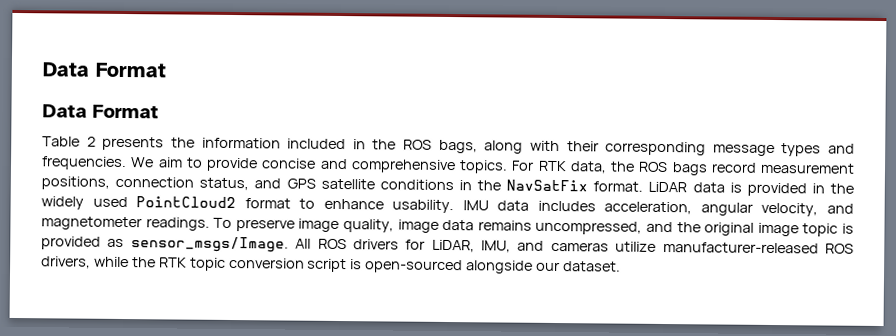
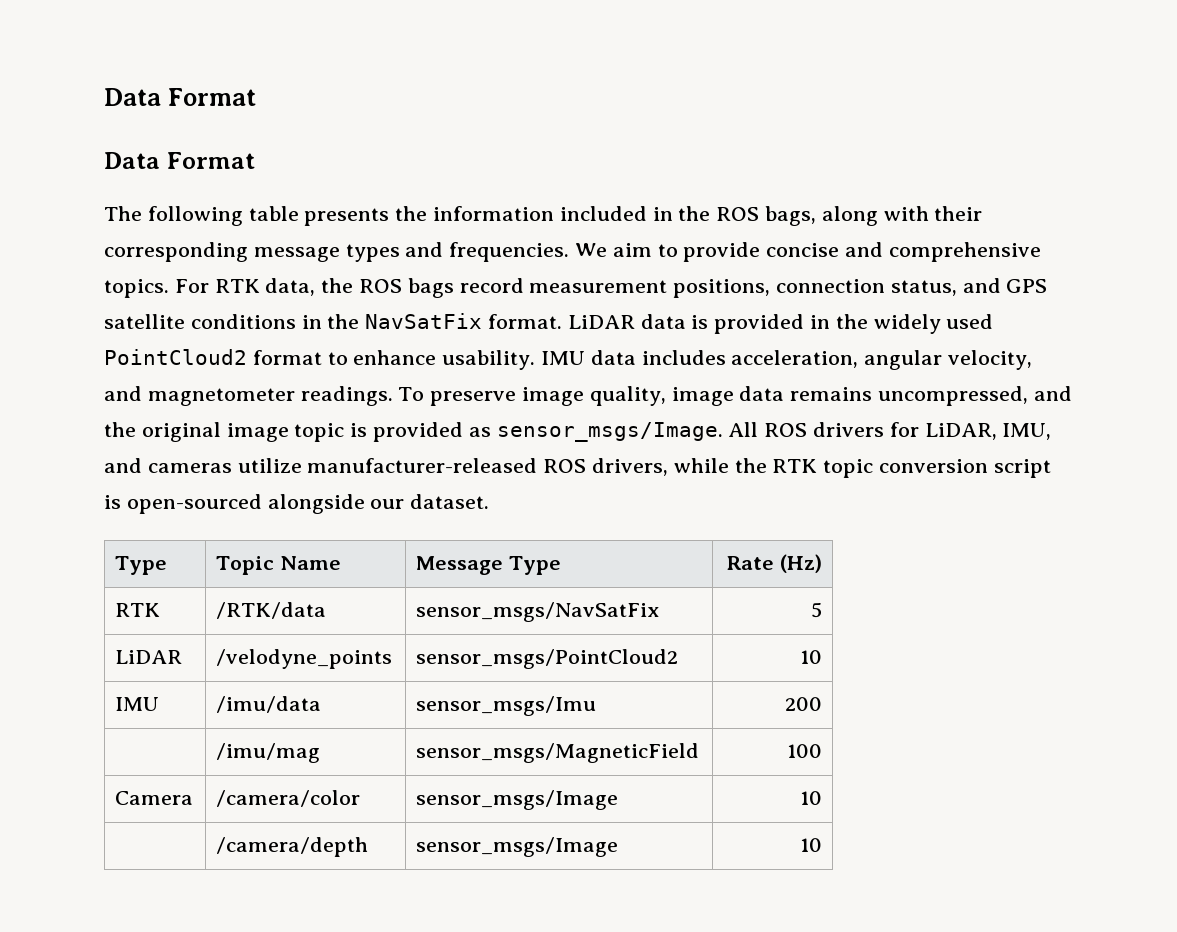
- Table 2 presents the information included in the ROS bags, along with their corresponding message types and frequencies.
+ The following table presents the information included in the ROS bags, along with their corresponding message types and frequencies.
+ Type | Topic Name | Message Type | Rate (Hz)
+ RTK | /RTK/data | sensor_msgs/NavSatFix | 5
+ LiDAR | /velodyne_points | sensor_msgs/PointCloud2 | 10
+ IMU | /imu/data | sensor_msgs/Imu | 200
+ | /imu/mag | sensor_msgs/MagneticField | 100
+ Camera | /camera/color | sensor_msgs/Image | 10
+ | /camera/depth | sensor_msgs/Image | 10

